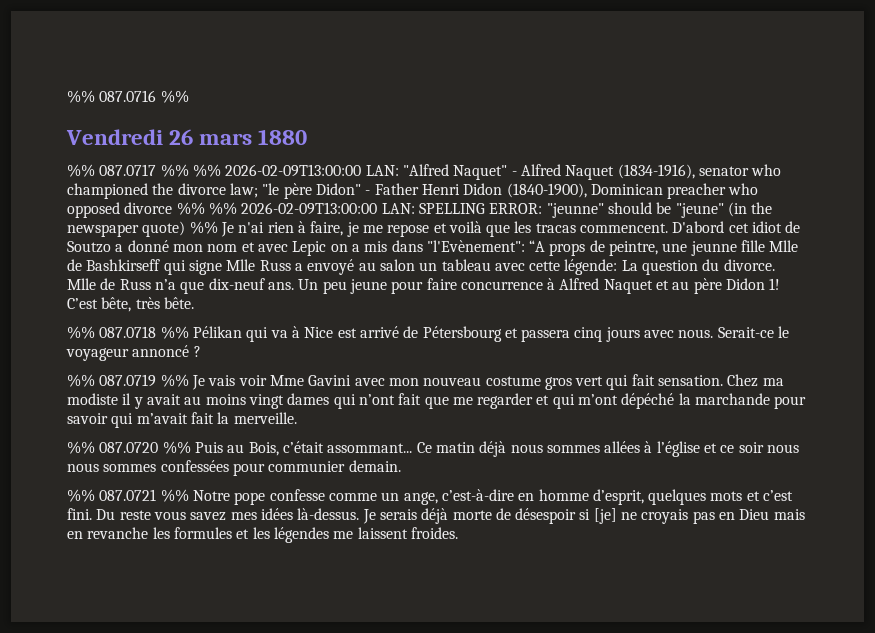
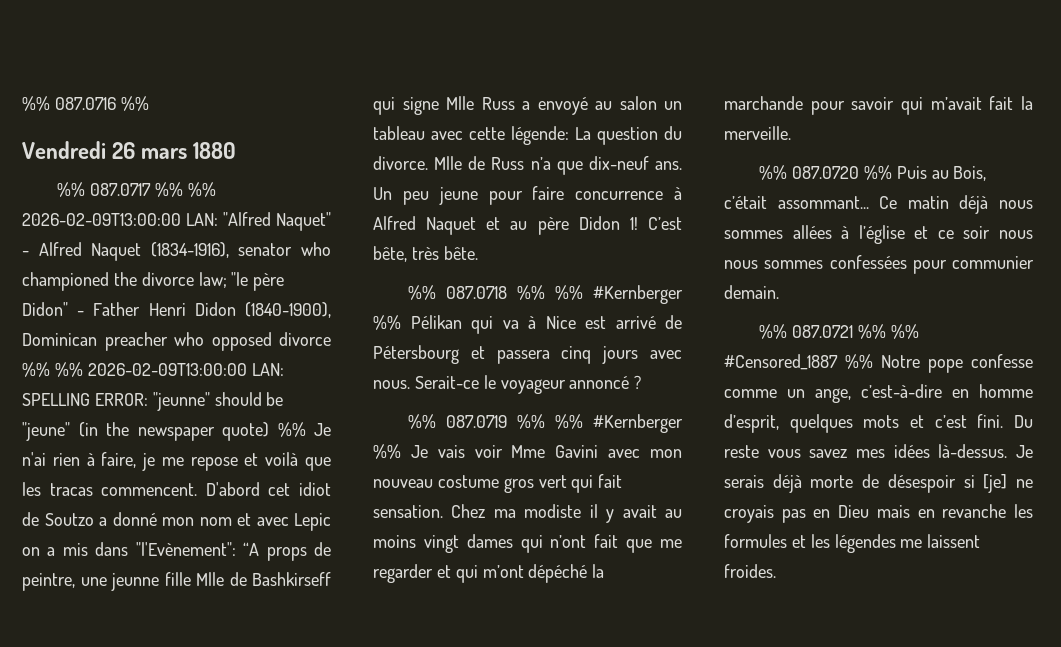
- %% 087.0718 %% Pélikan qui va à Nice est arrivé de Pétersbourg et passera cinq jours avec nous.
+ %% 087.0718 %% %% #Kernberger %% Pélikan qui va à Nice est arrivé de Pétersbourg et passera cinq jours avec nous.
- %% 087.0719 %% Je vais voir Mme Gavini avec mon nouveau costume gros vert qui fait sensation.
+ %% 087.0719 %% %% #Kernberger %% Je vais voir Mme Gavini avec mon nouveau costume gros vert qui fait sensation.
- %% 087.0721 %% Notre pope confesse comme un ange, c’est-à-dire en homme d’esprit, quelques mots et c’est fini.
+ %% 087.0721 %% %% #Censored_1887 %% Notre pope confesse comme un ange, c’est-à-dire en homme d’esprit, quelques mots et c’est fini.

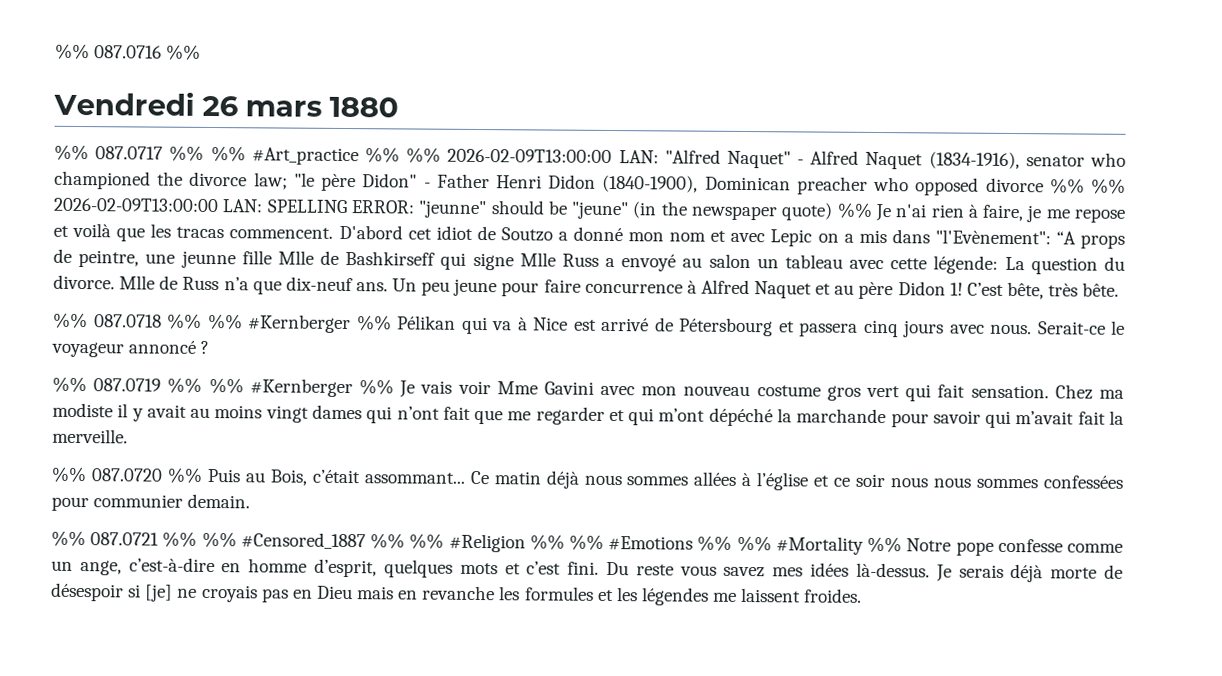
- %% 087.0717 %% %% 2026-02-09T13:00:00 LAN: "Alfred Naquet" - Alfred Naquet (1834-1916), senator who championed the divorce law; "le père Didon" - Father Henri Didon (1840-1900), Dominican preacher who opposed divorce %% %% 2026-02-09T13:00:00 LAN: SPELLING ERROR: "jeunne" should be "jeune" (in the newspaper quote) %% Je n'ai rien à faire, je me repose et voilà que les tracas commencent.
+ %% 087.0717 %% %% #Art_practice %% %% 2026-02-09T13:00:00 LAN: "Alfred Naquet" - Alfred Naquet (1834-1916), senator who championed the divorce law; "le père Didon" - Father Henri Didon (1840-1900), Dominican preacher who opposed divorce %% %% 2026-02-09T13:00:00 LAN: SPELLING ERROR: "jeunne" should be "jeune" (in the newspaper quote) %% Je n'ai rien à faire, je me repose et voilà que les tracas commencent.
- %% 087.0721 %% %% #Censored_1887 %% Notre pope confesse comme un ange, c’est-à-dire en homme d’esprit, quelques mots et c’est fini.
+ %% 087.0721 %% %% #Censored_1887 %% %% #Religion %% %% #Emotions %% %% #Mortality %% Notre pope confesse comme un ange, c’est-à-dire en homme d’esprit, quelques mots et c’est fini.

